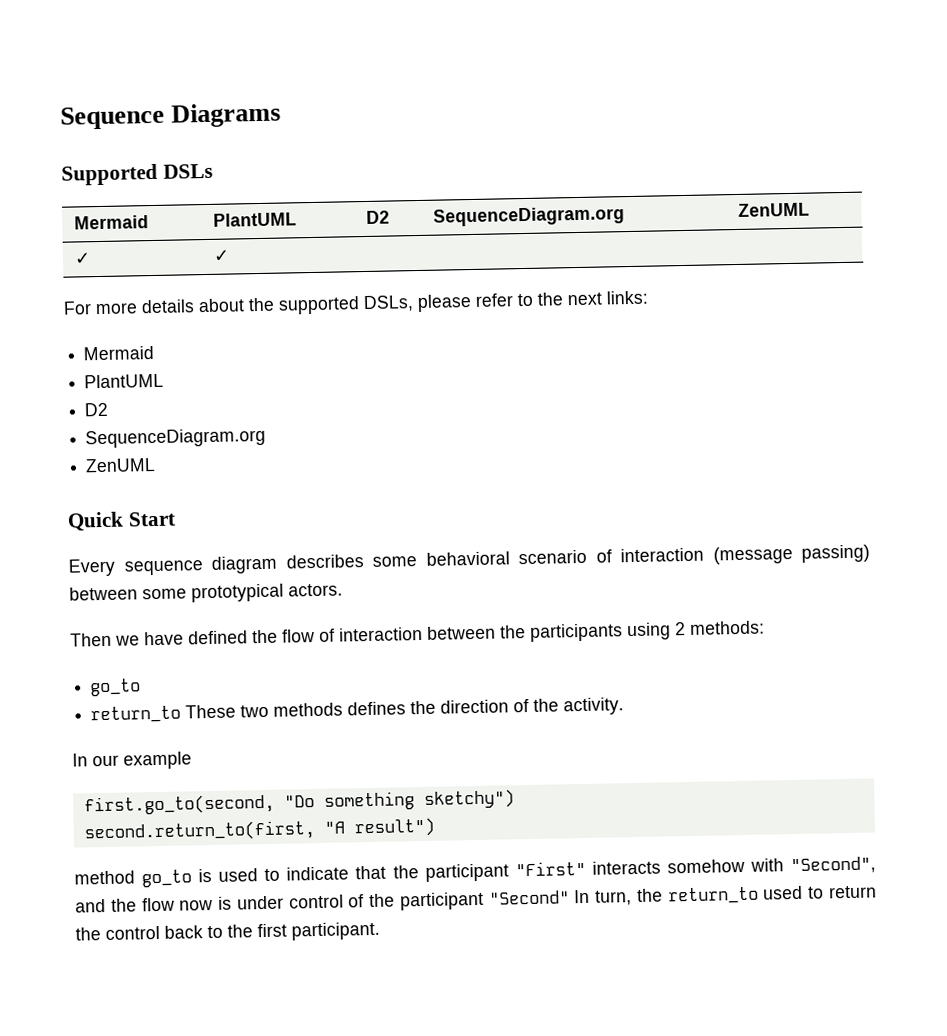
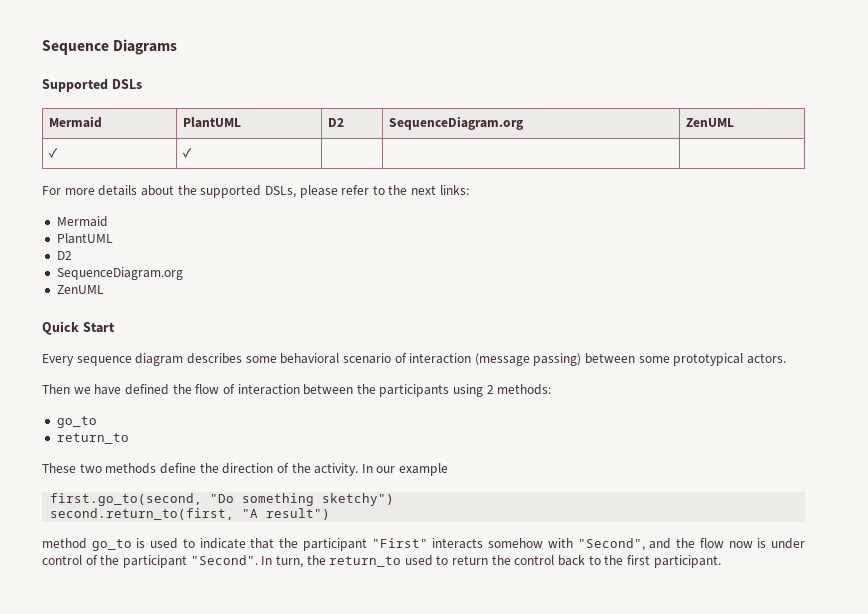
  Then we have defined the flow of interaction between the participants using 2 methods:
  go_to
- return_to These two methods defines the direction of the activity.
- In our example
+ return_to
+ These two methods define the direction of the activity. In our example
- method go_to is used to indicate that the participant "First" interacts somehow with "Second", and the flow now is under control of the participant "Second" In turn, the return_to used to return the control back to the first participant.
+ method go_to is used to indicate that the participant "First" interacts somehow with "Second", and the flow now is under control of the participant "Second". In turn, the return_to used to return the control back to the first participant.

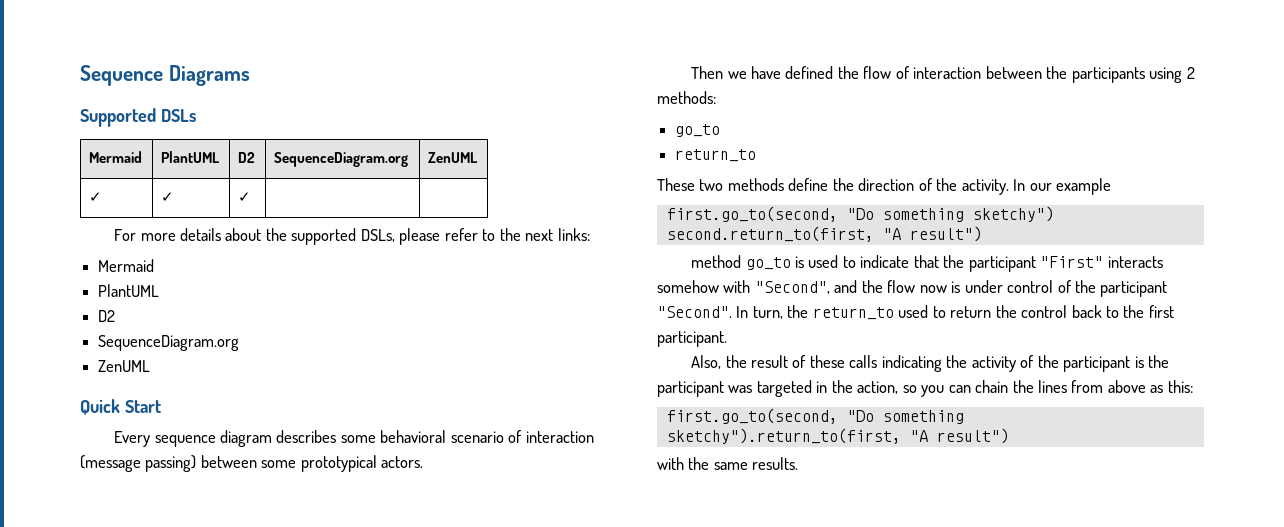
- ✓ | ✓ | | |
+ ✓ | ✓ | ✓ | |
+ Also, the result of these calls indicating the activity of the participant is the participant was targeted in the action, so you can chain the lines from above as this:
+ first.go_to(second, "Do something sketchy").return_to(first, "A result")
+ with the same results.

